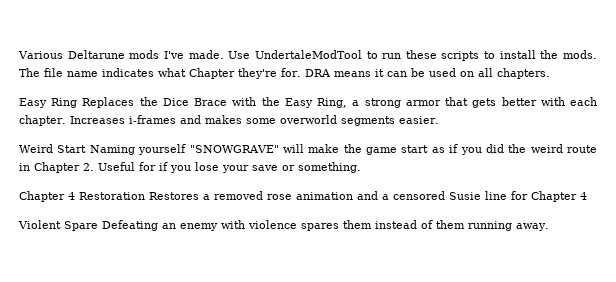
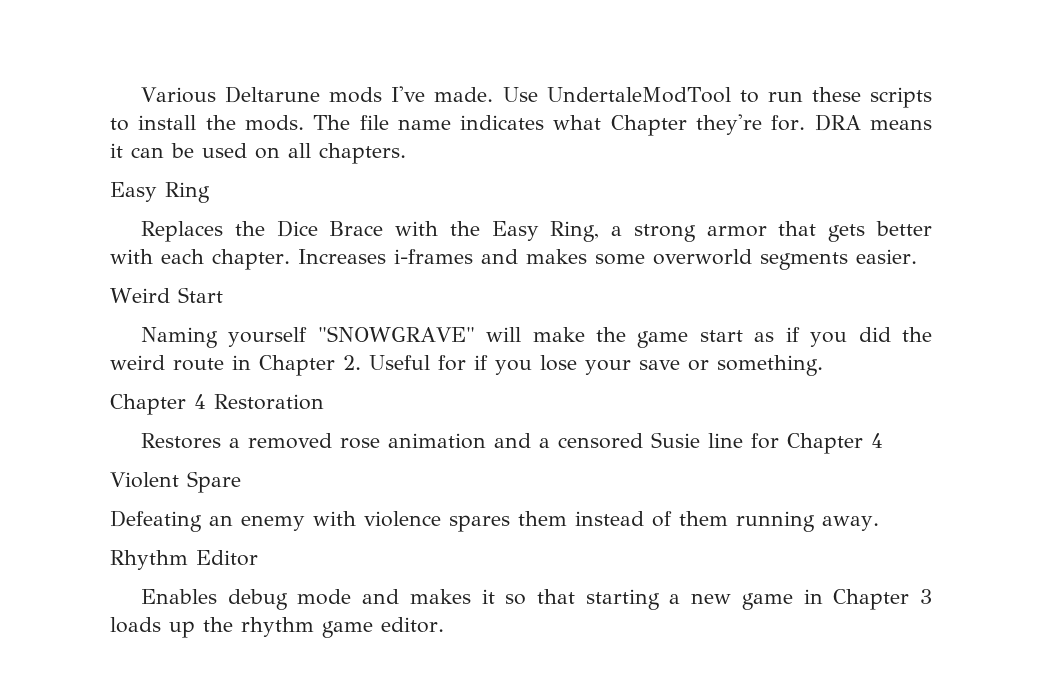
- Easy Ring Replaces the Dice Brace with the Easy Ring, a strong armor that gets better with each chapter.
+ Easy Ring
+ Replaces the Dice Brace with the Easy Ring, a strong armor that gets better with each chapter.
- Weird Start Naming yourself "SNOWGRAVE" will make the game start as if you did the weird route in Chapter 2. Useful for if you lose your save or something.
+ Weird Start
+ Naming yourself "SNOWGRAVE" will make the game start as if you did the weird route in Chapter 2. Useful for if you lose your save or something.
- Chapter 4 Restoration Restores a removed rose animation and a censored Susie line for Chapter 4
+ Chapter 4 Restoration
+ Restores a removed rose animation and a censored Susie line for Chapter 4
- Violent Spare Defeating an enemy with violence spares them instead of them running away.
+ Violent Spare
+ Defeating an enemy with violence spares them instead of them running away.
+ Rhythm Editor
+ Enables debug mode and makes it so that starting a new game in Chapter 3 loads up the rhythm game editor.

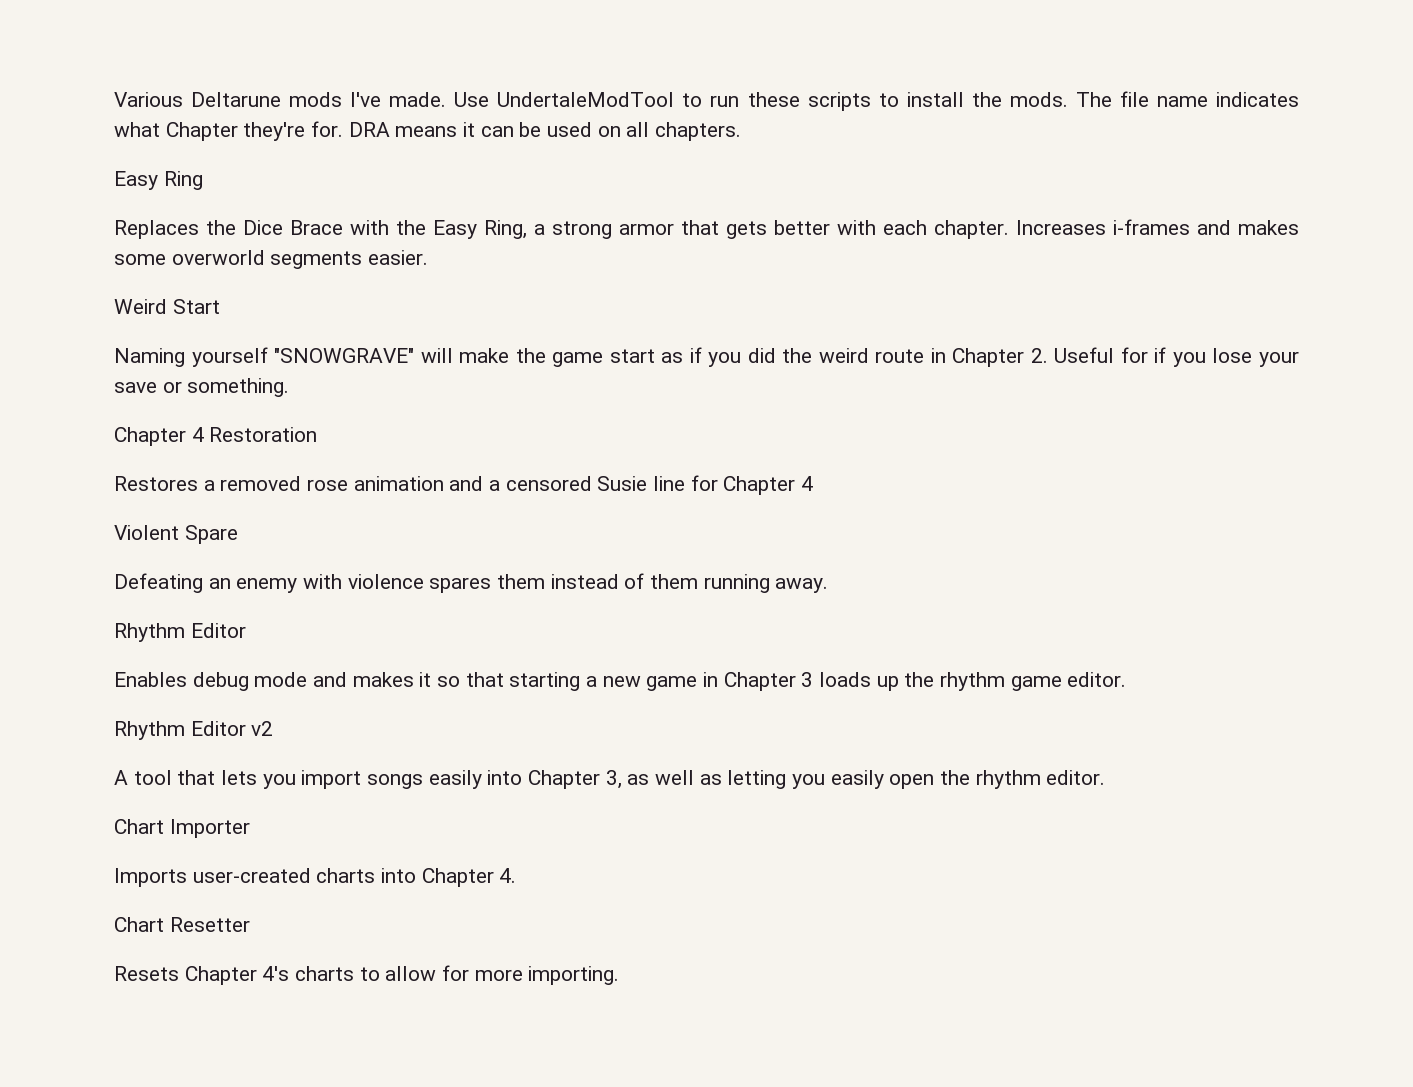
+ Rhythm Editor v2
+ A tool that lets you import songs easily into Chapter 3, as well as letting you easily open the rhythm editor.
+ Chart Importer
+ Imports user-created charts into Chapter 4.
+ Chart Resetter
+ Resets Chapter 4's charts to allow for more importing.

